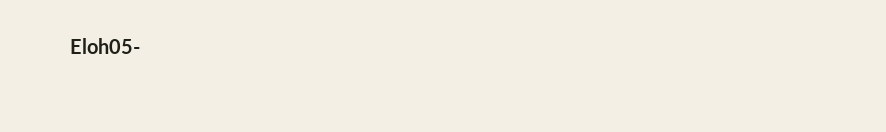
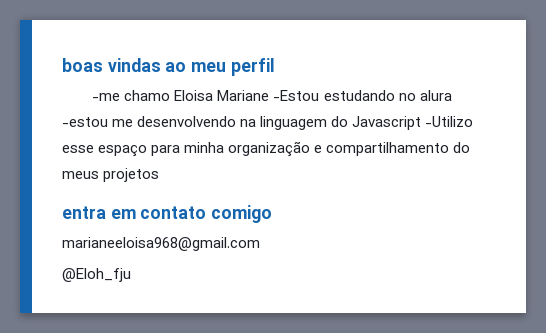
- Eloh05-
+ boas vindas ao meu perfil
+ -me chamo Eloisa Mariane -Estou estudando no alura -estou me desenvolvendo na linguagem do Javascript -Utilizo esse espaço para minha organização e compartilhamento do meus projetos
+ entra em contato comigo
+ marianeeloisa968@gmail.com
+ @Eloh_fju

